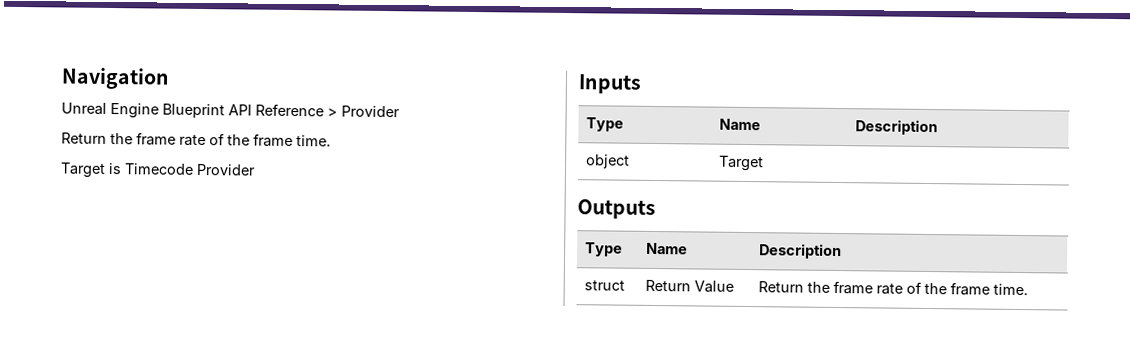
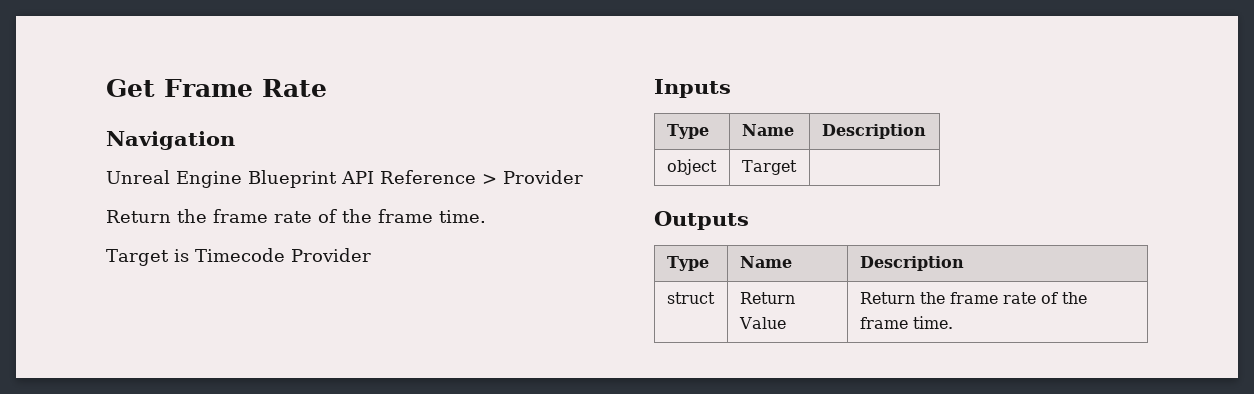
+ Get Frame Rate

